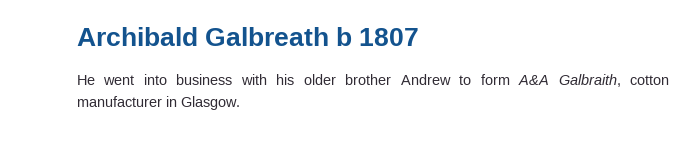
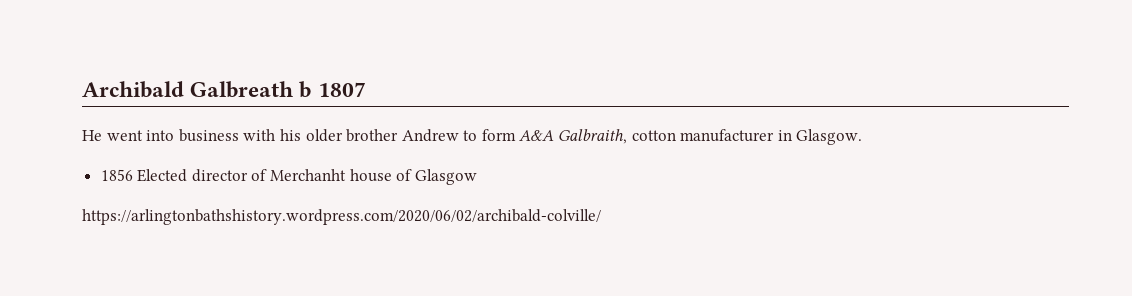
+ 1856 Elected director of Merchanht house of Glasgow
+ https://arlingtonbathshistory.wordpress.com/2020/06/02/archibald-colville/

